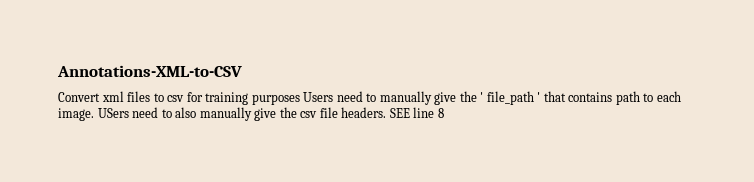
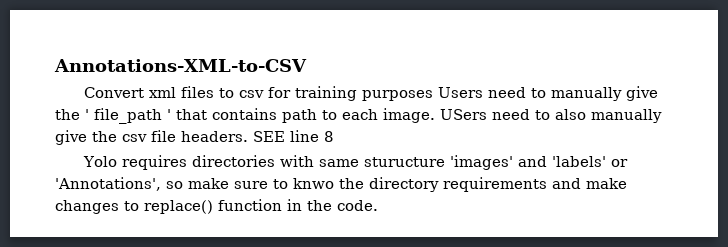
+ Yolo requires directories with same sturucture 'images' and 'labels' or 'Annotations', so make sure to knwo the directory requirements and make changes to replace() function in the code.

